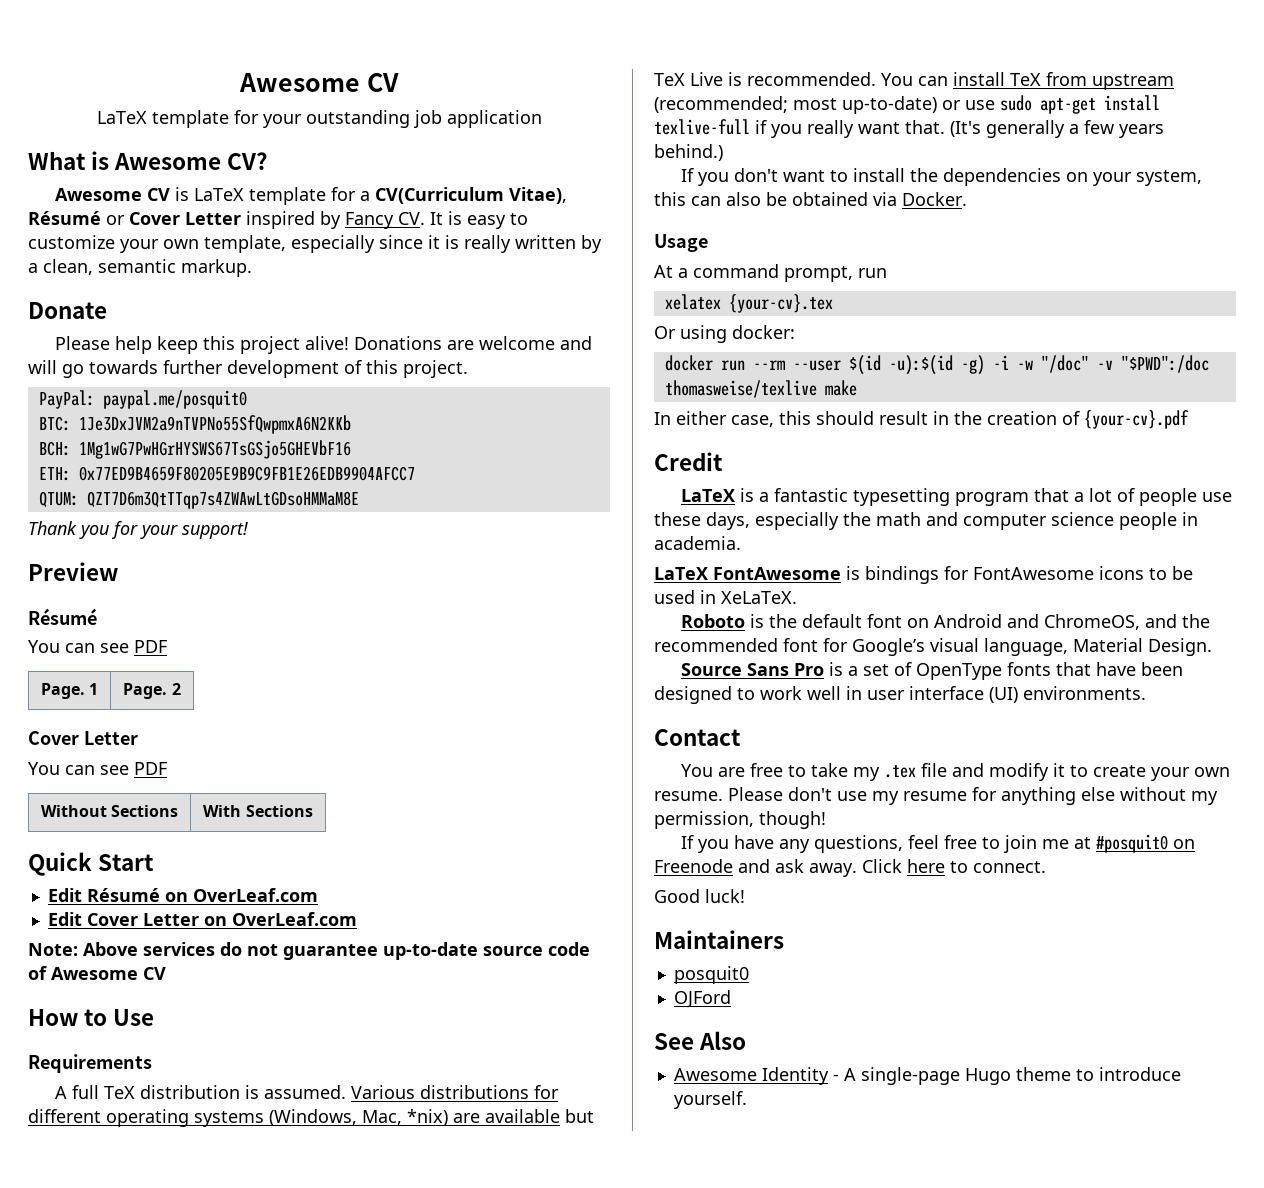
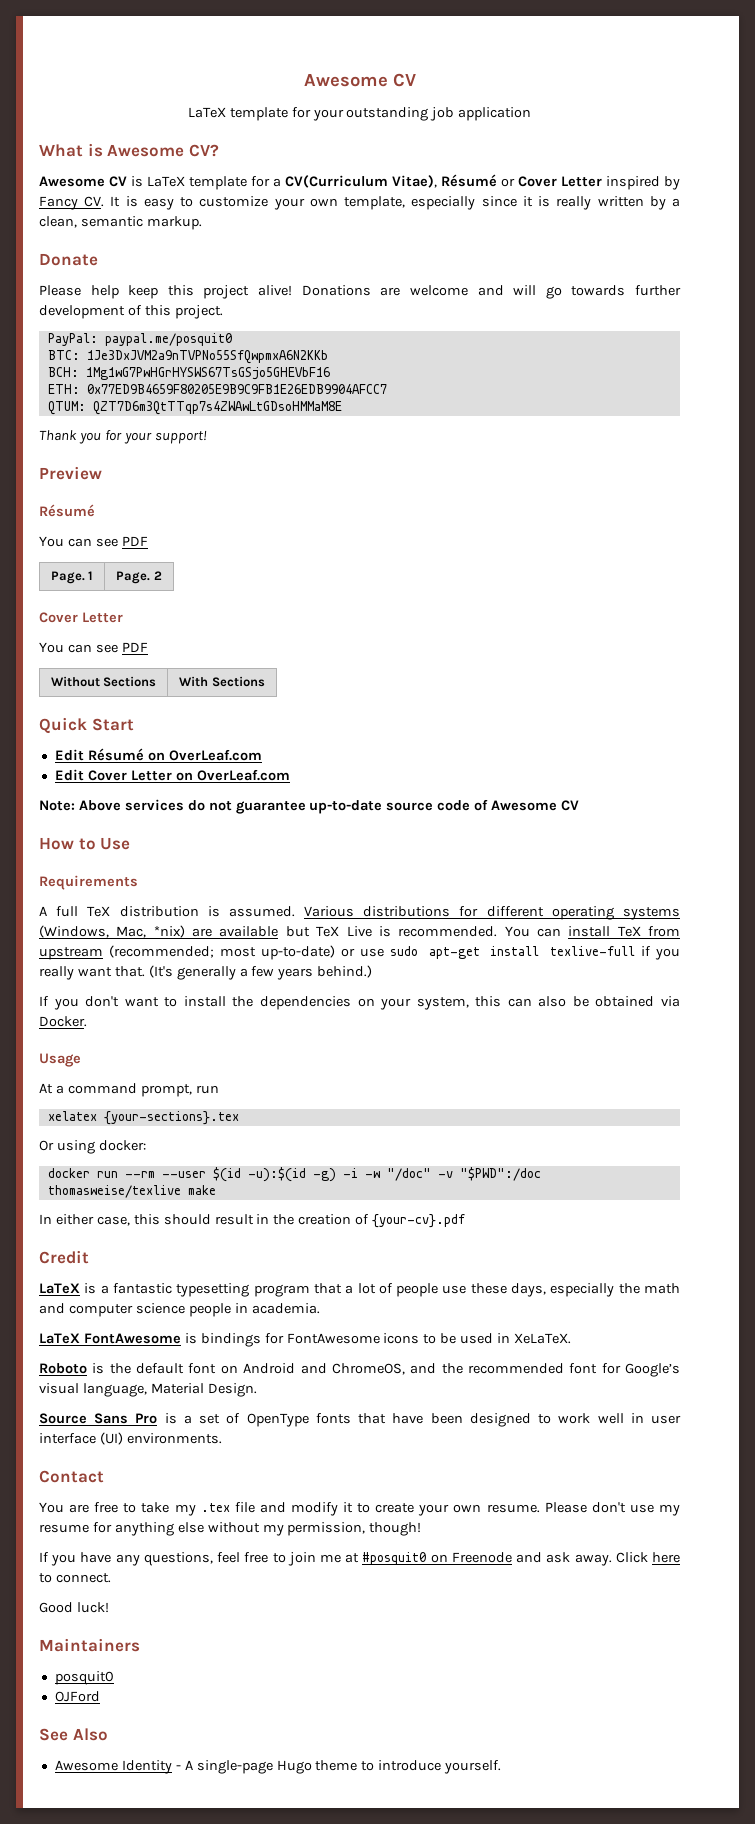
- xelatex {your-cv}.tex
+ xelatex {your-sections}.tex

